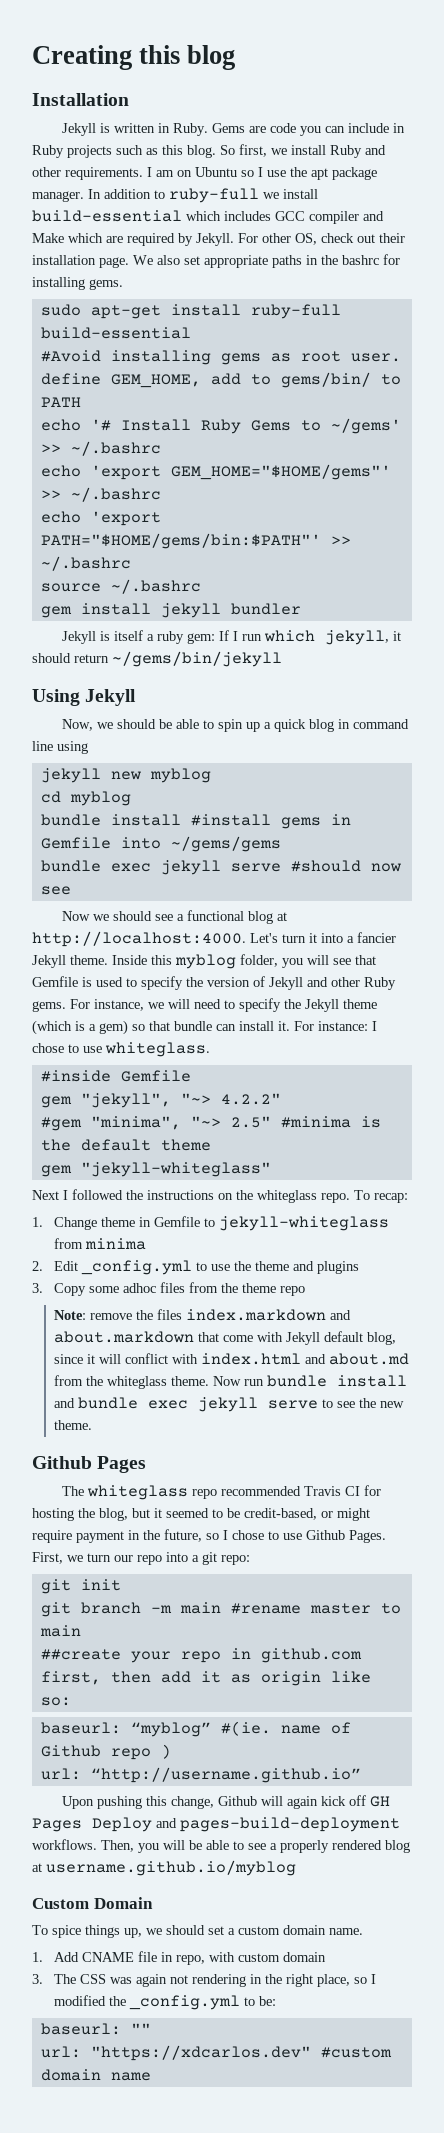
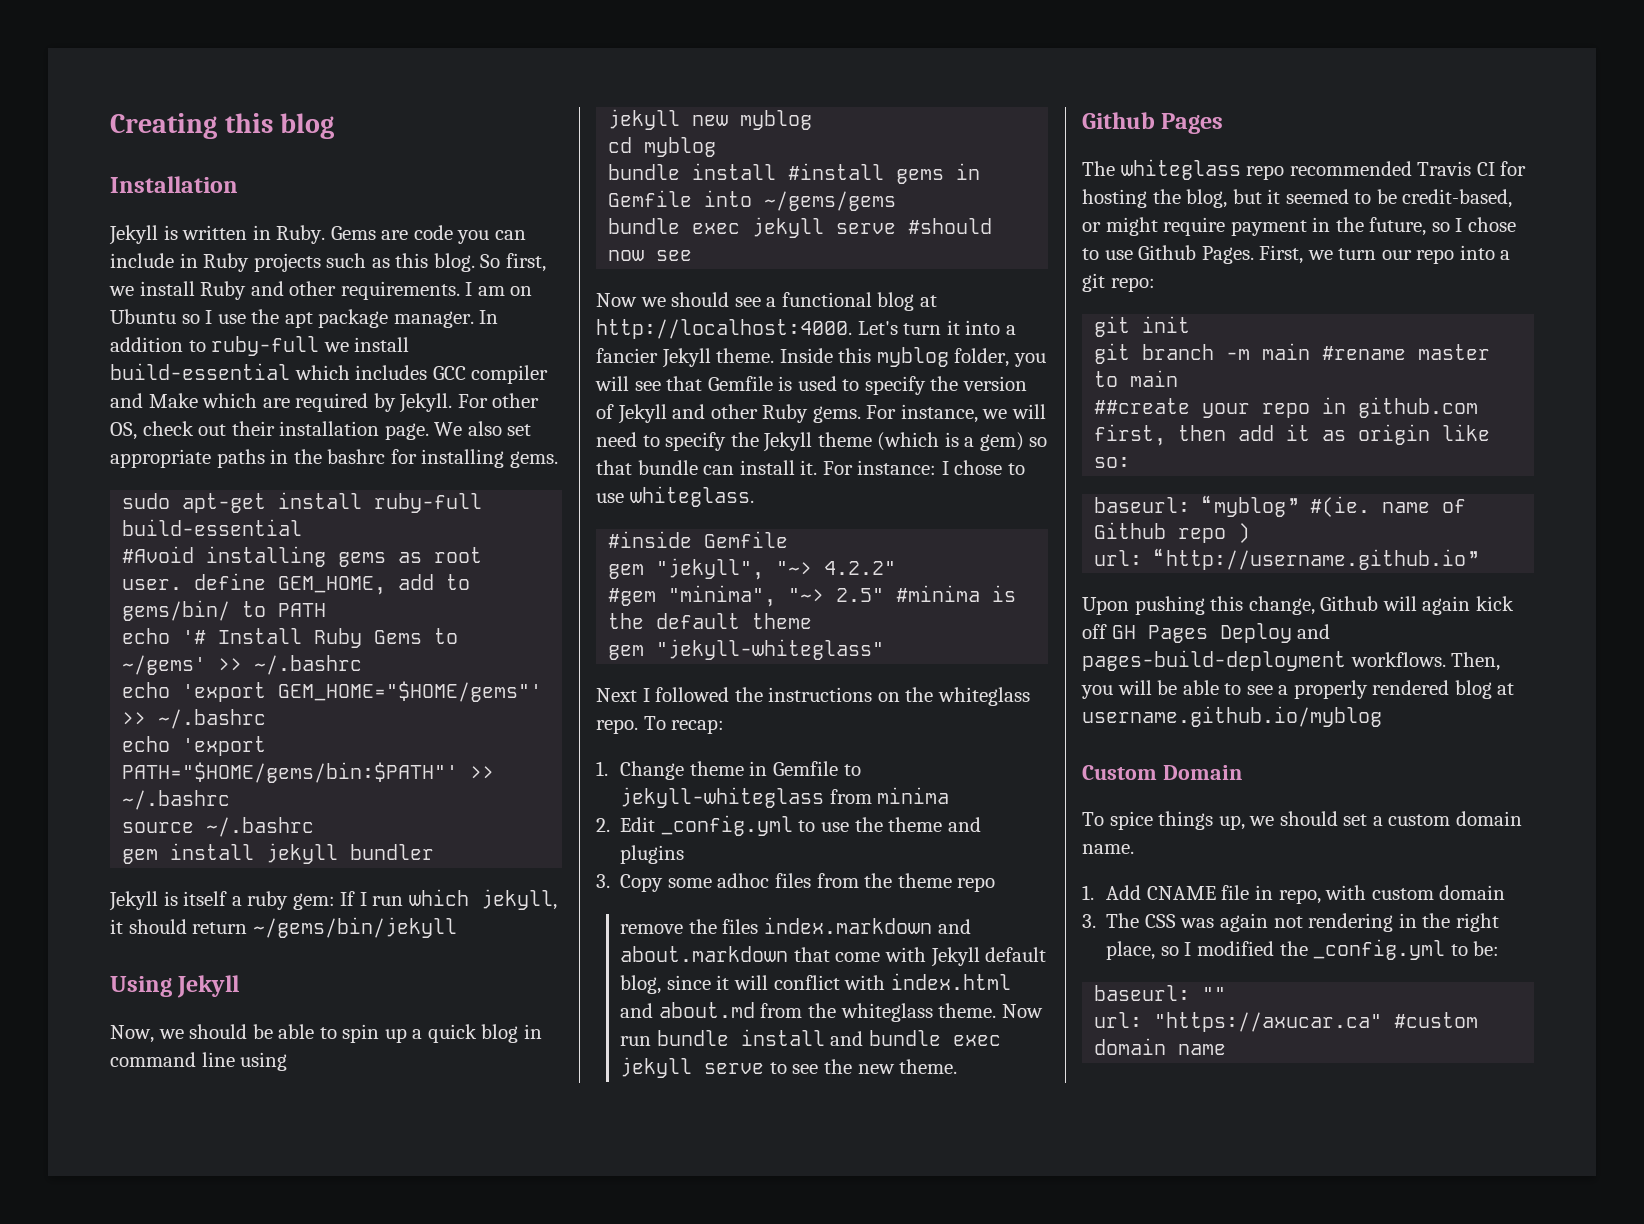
- Note: remove the files index.markdown and about.markdown that come with Jekyll default blog, since it will conflict with index.html and about.md from the whiteglass theme.
+ remove the files index.markdown and about.markdown that come with Jekyll default blog, since it will conflict with index.html and about.md from the whiteglass theme.
- url: "https://xdcarlos.dev" #custom domain name
+ url: "https://axucar.ca" #custom domain name

